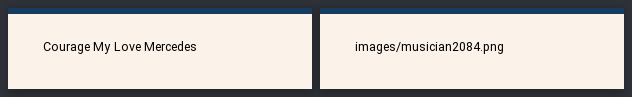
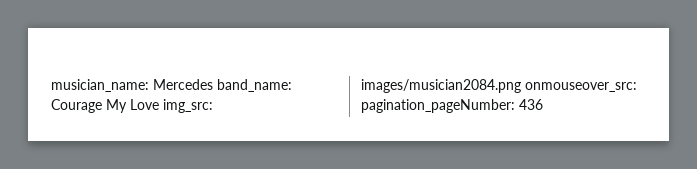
- Courage My Love Mercedes images/musician2084.png
+ musician_name: Mercedes band_name: Courage My Love img_src: images/musician2084.png onmouseover_src: pagination_pageNumber: 436

